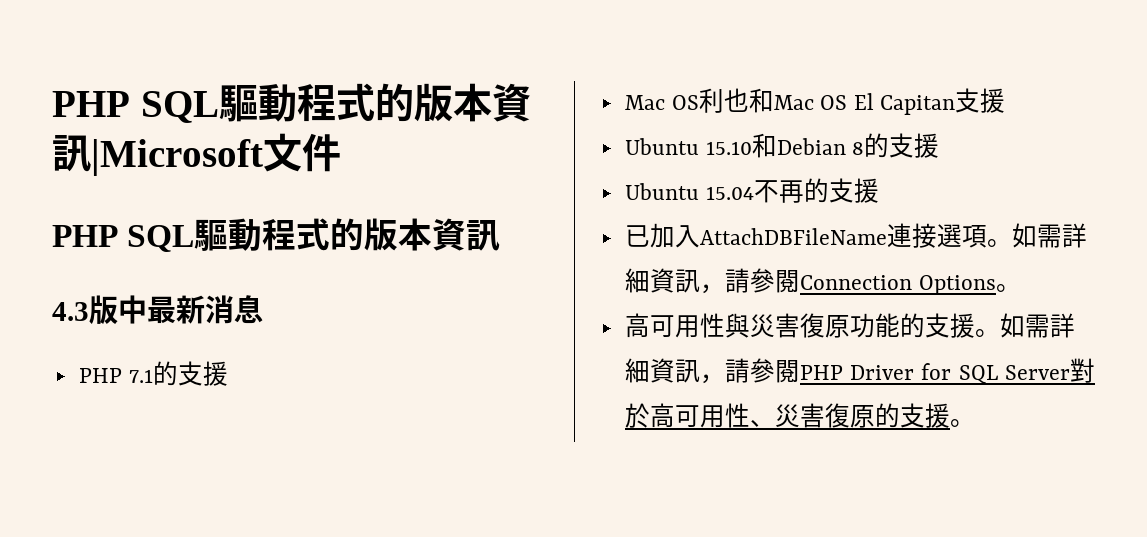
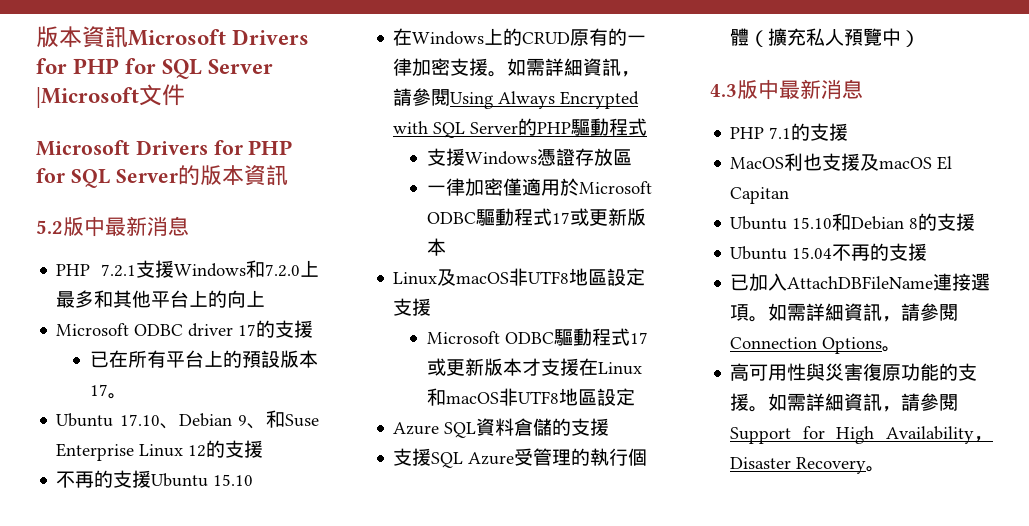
- PHP SQL驅動程式的版本資訊|Microsoft文件
- PHP SQL驅動程式的版本資訊
+ 版本資訊Microsoft Drivers for PHP for SQL Server |Microsoft文件
+ Microsoft Drivers for PHP for SQL Server的版本資訊
+ 5.2版中最新消息
+ PHP 7.2.1支援Windows和7.2.0上最多和其他平台上的向上
+ Microsoft ODBC driver 17的支援
+ 已在所有平台上的預設版本17。
+ Ubuntu 17.10、Debian 9、和Suse Enterprise Linux 12的支援
+ 不再的支援Ubuntu 15.10
+ 在Windows上的CRUD原有的一律加密支援。如需詳細資訊，請參閱Using Always Encrypted with SQL Server的PHP驅動程式
+ 支援Windows憑證存放區
+ 一律加密僅適用於Microsoft ODBC驅動程式17或更新版本
+ Linux及macOS非UTF8地區設定支援
+ Microsoft ODBC驅動程式17或更新版本才支援在Linux和macOS非UTF8地區設定
+ Azure SQL資料倉儲的支援
+ 支援SQL Azure受管理的執行個體（擴充私人預覽中）
- Mac OS利也和Mac OS El Capitan支援
+ MacOS利也支援及macOS El Capitan
- 如需詳細資訊，請參閱PHP Driver for SQL Server對於高可用性、災害復原的支援。
+ 如需詳細資訊，請參閱Support for High Availability，Disaster Recovery。

